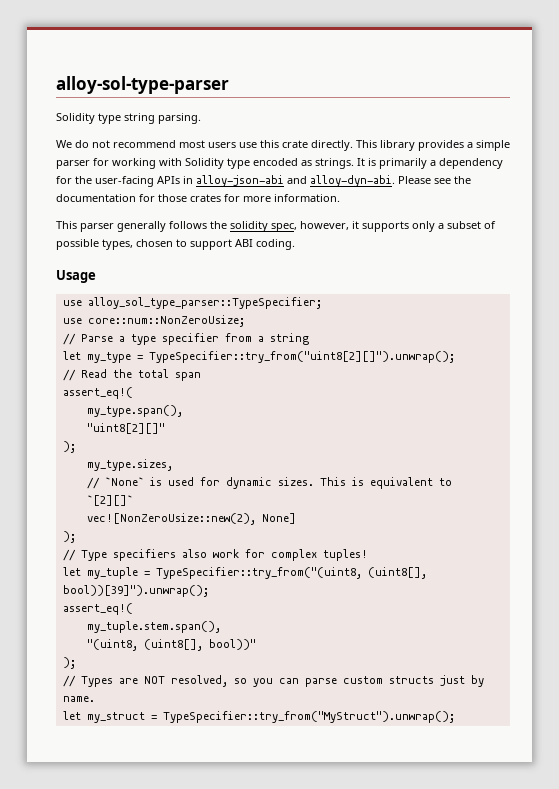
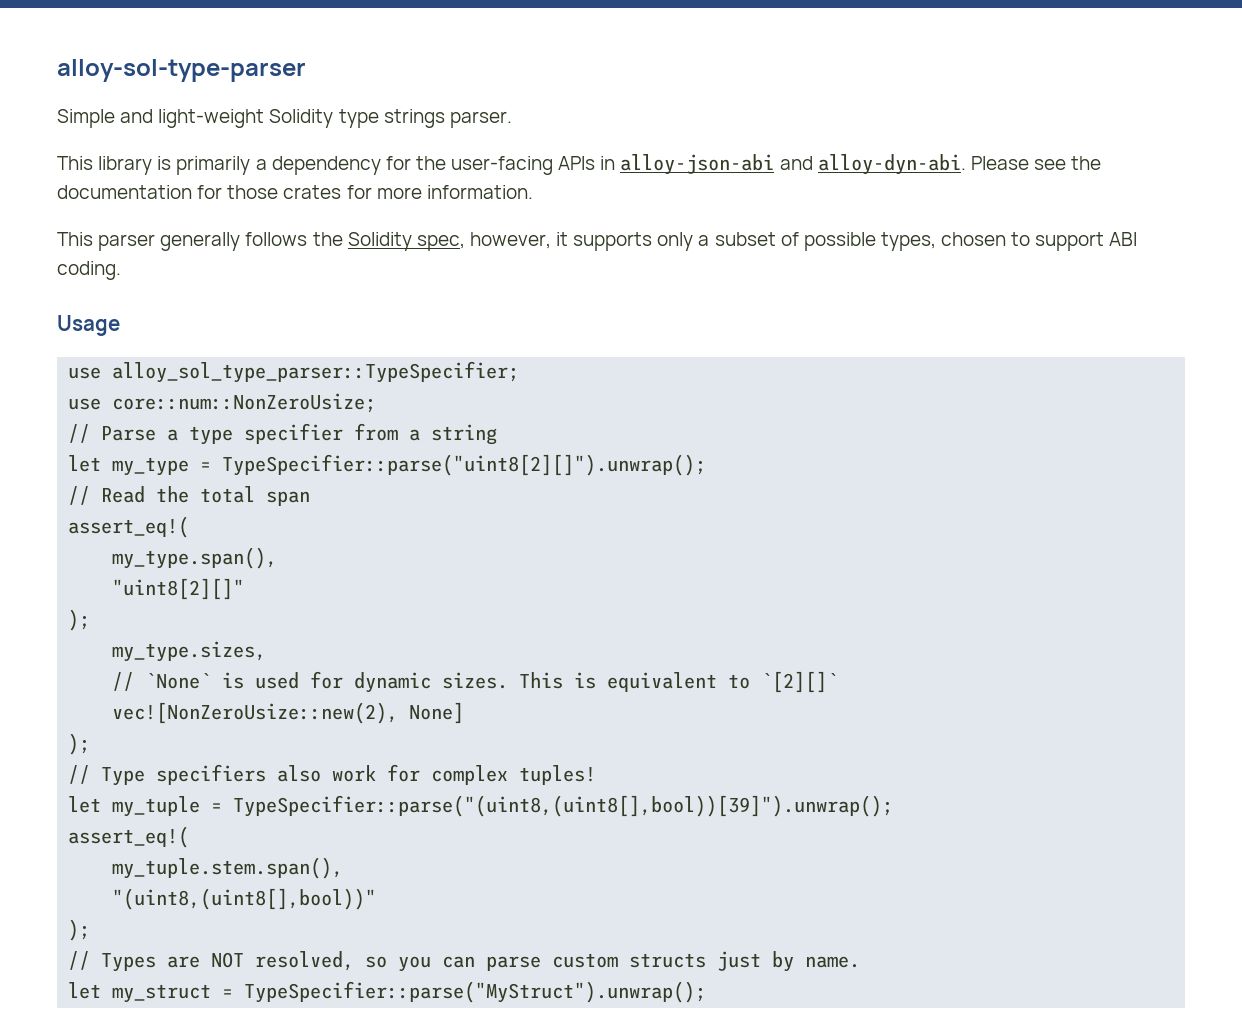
- Solidity type string parsing.
- We do not recommend most users use this crate directly. This library provides a simple parser for working with Solidity type encoded as strings. It is primarily a dependency for the user-facing APIs in alloy-json-abi and alloy-dyn-abi.
+ Simple and light-weight Solidity type strings parser.
+ This library is primarily a dependency for the user-facing APIs in alloy-json-abi and alloy-dyn-abi.
- This parser generally follows the solidity spec, however, it supports only a subset of possible types, chosen to support ABI coding.
+ This parser generally follows the Solidity spec, however, it supports only a subset of possible types, chosen to support ABI coding.
- let my_type = TypeSpecifier::try_from("uint8[2][]").unwrap();
+ let my_type = TypeSpecifier::parse("uint8[2][]").unwrap();
- let my_tuple = TypeSpecifier::try_from("(uint8, (uint8[], bool))[39]").unwrap();
+ let my_tuple = TypeSpecifier::parse("(uint8,(uint8[],bool))[39]").unwrap();
- "(uint8, (uint8[], bool))"
+ "(uint8,(uint8[],bool))"
- let my_struct = TypeSpecifier::try_from("MyStruct").unwrap();
+ let my_struct = TypeSpecifier::parse("MyStruct").unwrap();

